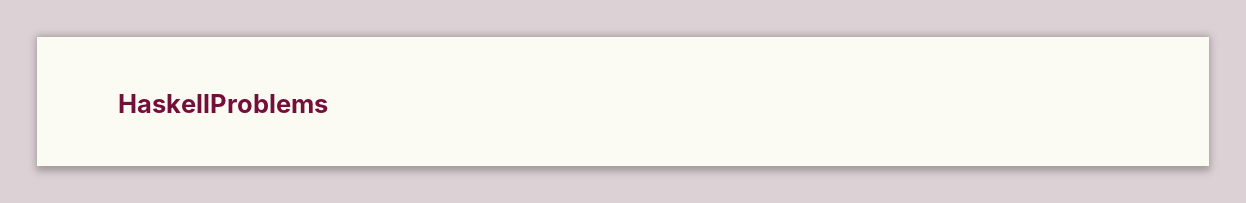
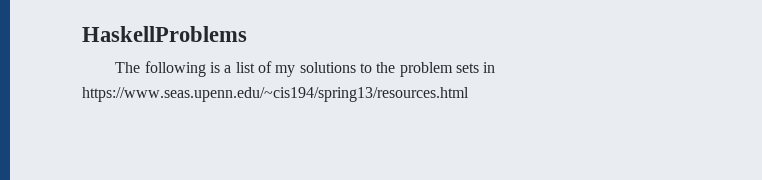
+ The following is a list of my solutions to the problem sets in https://www.seas.upenn.edu/~cis194/spring13/resources.html

